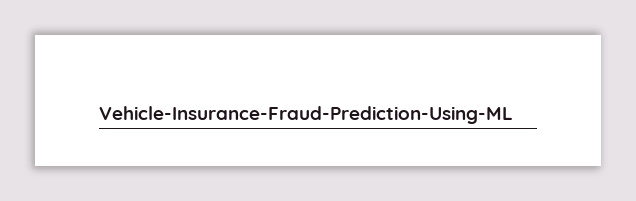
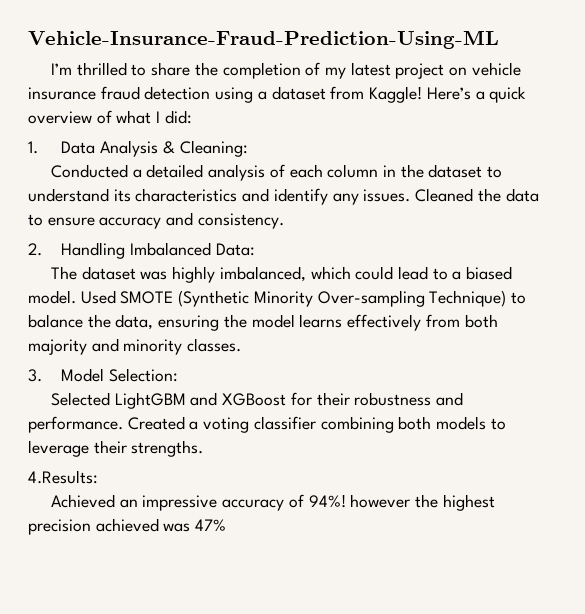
+ I’m thrilled to share the completion of my latest project on vehicle insurance fraud detection using a dataset from Kaggle! Here’s a quick overview of what I did:
+ 1. Data Analysis & Cleaning:
+ Conducted a detailed analysis of each column in the dataset to understand its characteristics and identify any issues. Cleaned the data to ensure accuracy and consistency.
+ 2. Handling Imbalanced Data:
+ The dataset was highly imbalanced, which could lead to a biased model. Used SMOTE (Synthetic Minority Over-sampling Technique) to balance the data, ensuring the model learns effectively from both majority and minority classes.
+ 3. Model Selection:
+ Selected LightGBM and XGBoost for their robustness and performance. Created a voting classifier combining both models to leverage their strengths.
+ 4.Results:
+ Achieved an impressive accuracy of 94%! however the highest precision achieved was 47%

